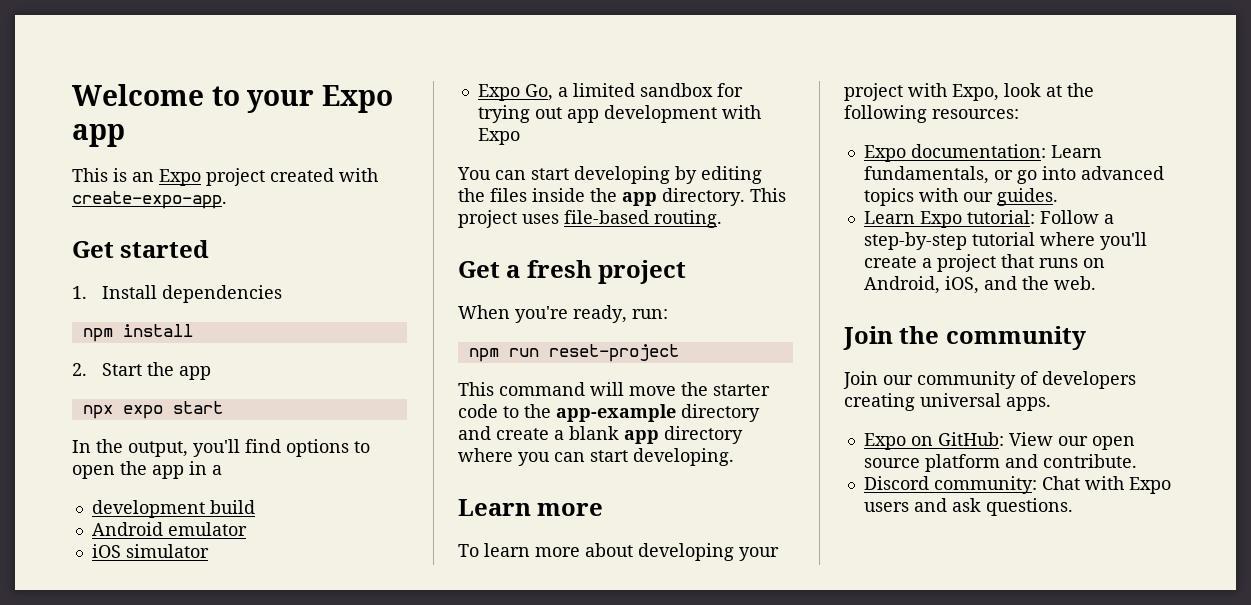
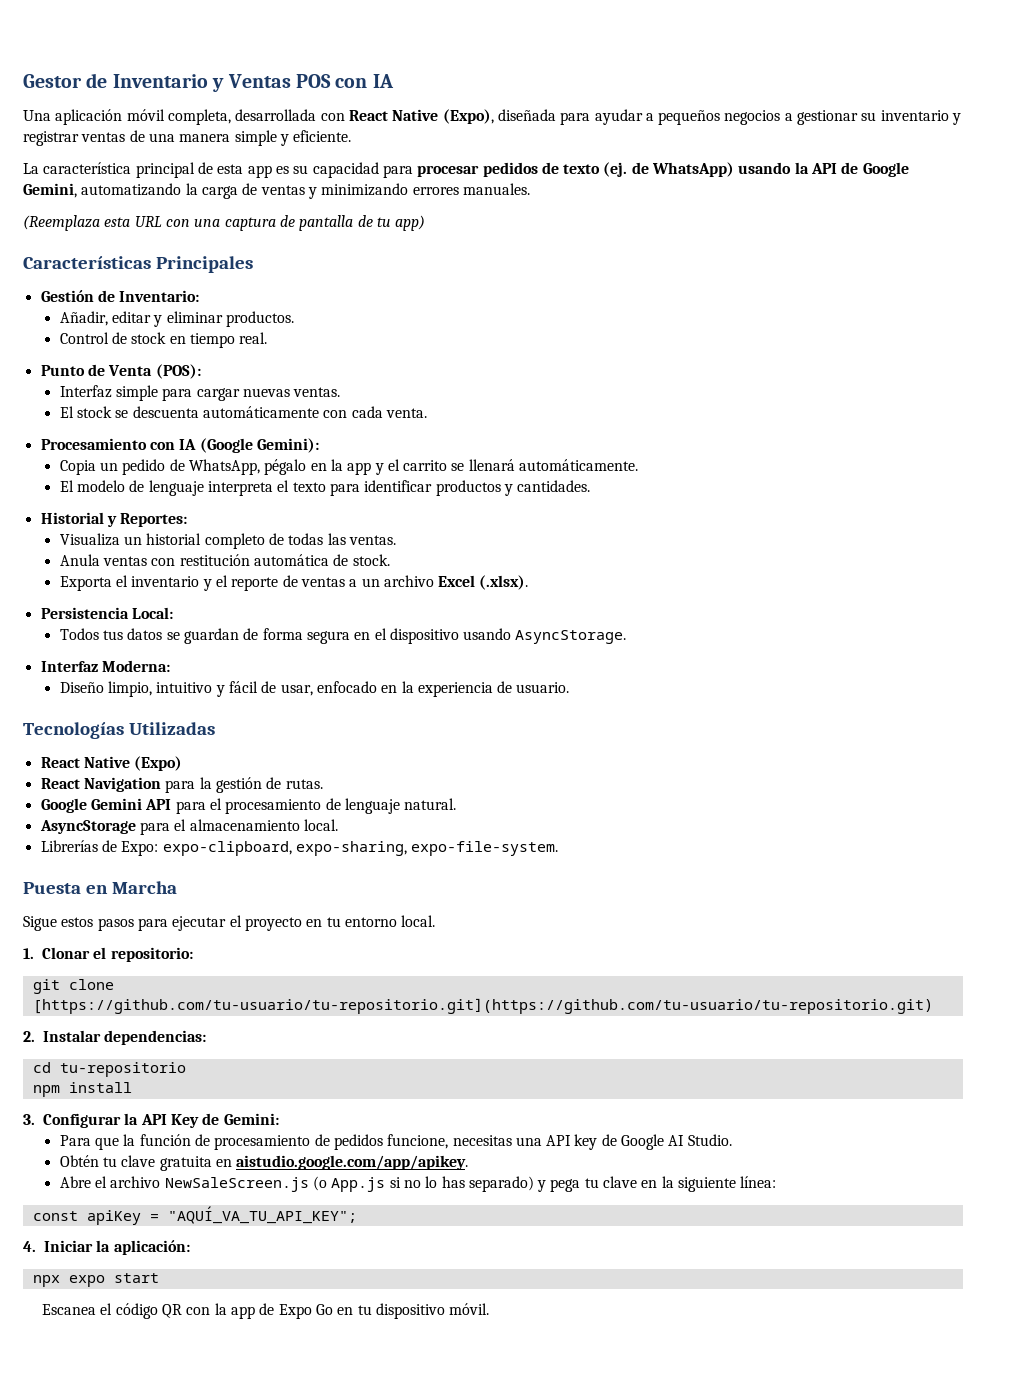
- Welcome to your Expo app
- This is an Expo project created with create-expo-app.
- Get started
- 1. Install dependencies
+ Gestor de Inventario y Ventas POS con IA
+ Una aplicación móvil completa, desarrollada con React Native (Expo), diseñada para ayudar a pequeños negocios a gestionar su inventario y registrar ventas de una manera simple y eficiente.
+ La característica principal de esta app es su capacidad para procesar pedidos de texto (ej. de WhatsApp) usando la API de Google Gemini, automatizando la carga de ventas y minimizando errores manuales.
+ (Reemplaza esta URL con una captura de pantalla de tu app)
+ Características Principales
+ Gestión de Inventario:
+ Añadir, editar y eliminar productos.
+ Control de stock en tiempo real.
+ Punto de Venta (POS):
+ Interfaz simple para cargar nuevas ventas.
+ El stock se descuenta automáticamente con cada venta.
+ Procesamiento con IA (Google Gemini):
+ Copia un pedido de WhatsApp, pégalo en la app y el carrito se llenará automáticamente.
+ El modelo de lenguaje interpreta el texto para identificar productos y cantidades.
+ Historial y Reportes:
+ Visualiza un historial completo de todas las ventas.
+ Anula ventas con restitución automática de stock.
+ Exporta el inventario y el reporte de ventas a un archivo Excel (.xlsx).
+ Persistencia Local:
+ Todos tus datos se guardan de forma segura en el dispositivo usando AsyncStorage.
+ Interfaz Moderna:
+ Diseño limpio, intuitivo y fácil de usar, enfocado en la experiencia de usuario.
+ Tecnologías Utilizadas
+ React Native (Expo)
+ React Navigation para la gestión de rutas.
+ Google Gemini API para el procesamiento de lenguaje natural.
+ AsyncStorage para el almacenamiento local.
+ Librerías de Expo: expo-clipboard, expo-sharing, expo-file-system.
+ Puesta en Marcha
+ Sigue estos pasos para ejecutar el proyecto en tu entorno local.
+ 1. Clonar el repositorio:
+ git clone [https://github.com/tu-usuario/tu-repositorio.git](https://github.com/tu-usuario/tu-repositorio.git)
+ 2. Instalar dependencias:
+ cd tu-repositorio
  npm install
- 2. Start the app
+ 3. Configurar la API Key de Gemini:
+ Para que la función de procesamiento de pedidos funcione, necesitas una API key de Google AI Studio.
+ Obtén tu clave gratuita en aistudio.google.com/app/apikey.
+ Abre el archivo NewSaleScreen.js (o App.js si no lo has separado) y pega tu clave en la siguiente línea:
+ const apiKey = "AQUÍ_VA_TU_API_KEY";
+ 4. Iniciar la aplicación:
  npx expo start
- In the output, you'll find options to open the app in a
- development build
- Android emulator
- iOS simulator
- Expo Go, a limited sandbox for trying out app development with Expo
- You can start developing by editing the files inside the app directory. This project uses file-based routing.
- Get a fresh project
- When you're ready, run:
- npm run reset-project
- This command will move the starter code to the app-example directory and create a blank app directory where you can start developing.
- Learn more
- To learn more about developing your project with Expo, look at the following resources:
- Expo documentation: Learn fundamentals, or go into advanced topics with our guides.
- Learn Expo tutorial: Follow a step-by-step tutorial where you'll create a project that runs on Android, iOS, and the web.
- Join the community
- Join our community of developers creating universal apps.
- Expo on GitHub: View our open source platform and contribute.
- Discord community: Chat with Expo users and ask questions.
+ Escanea el código QR con la app de Expo Go en tu dispositivo móvil.

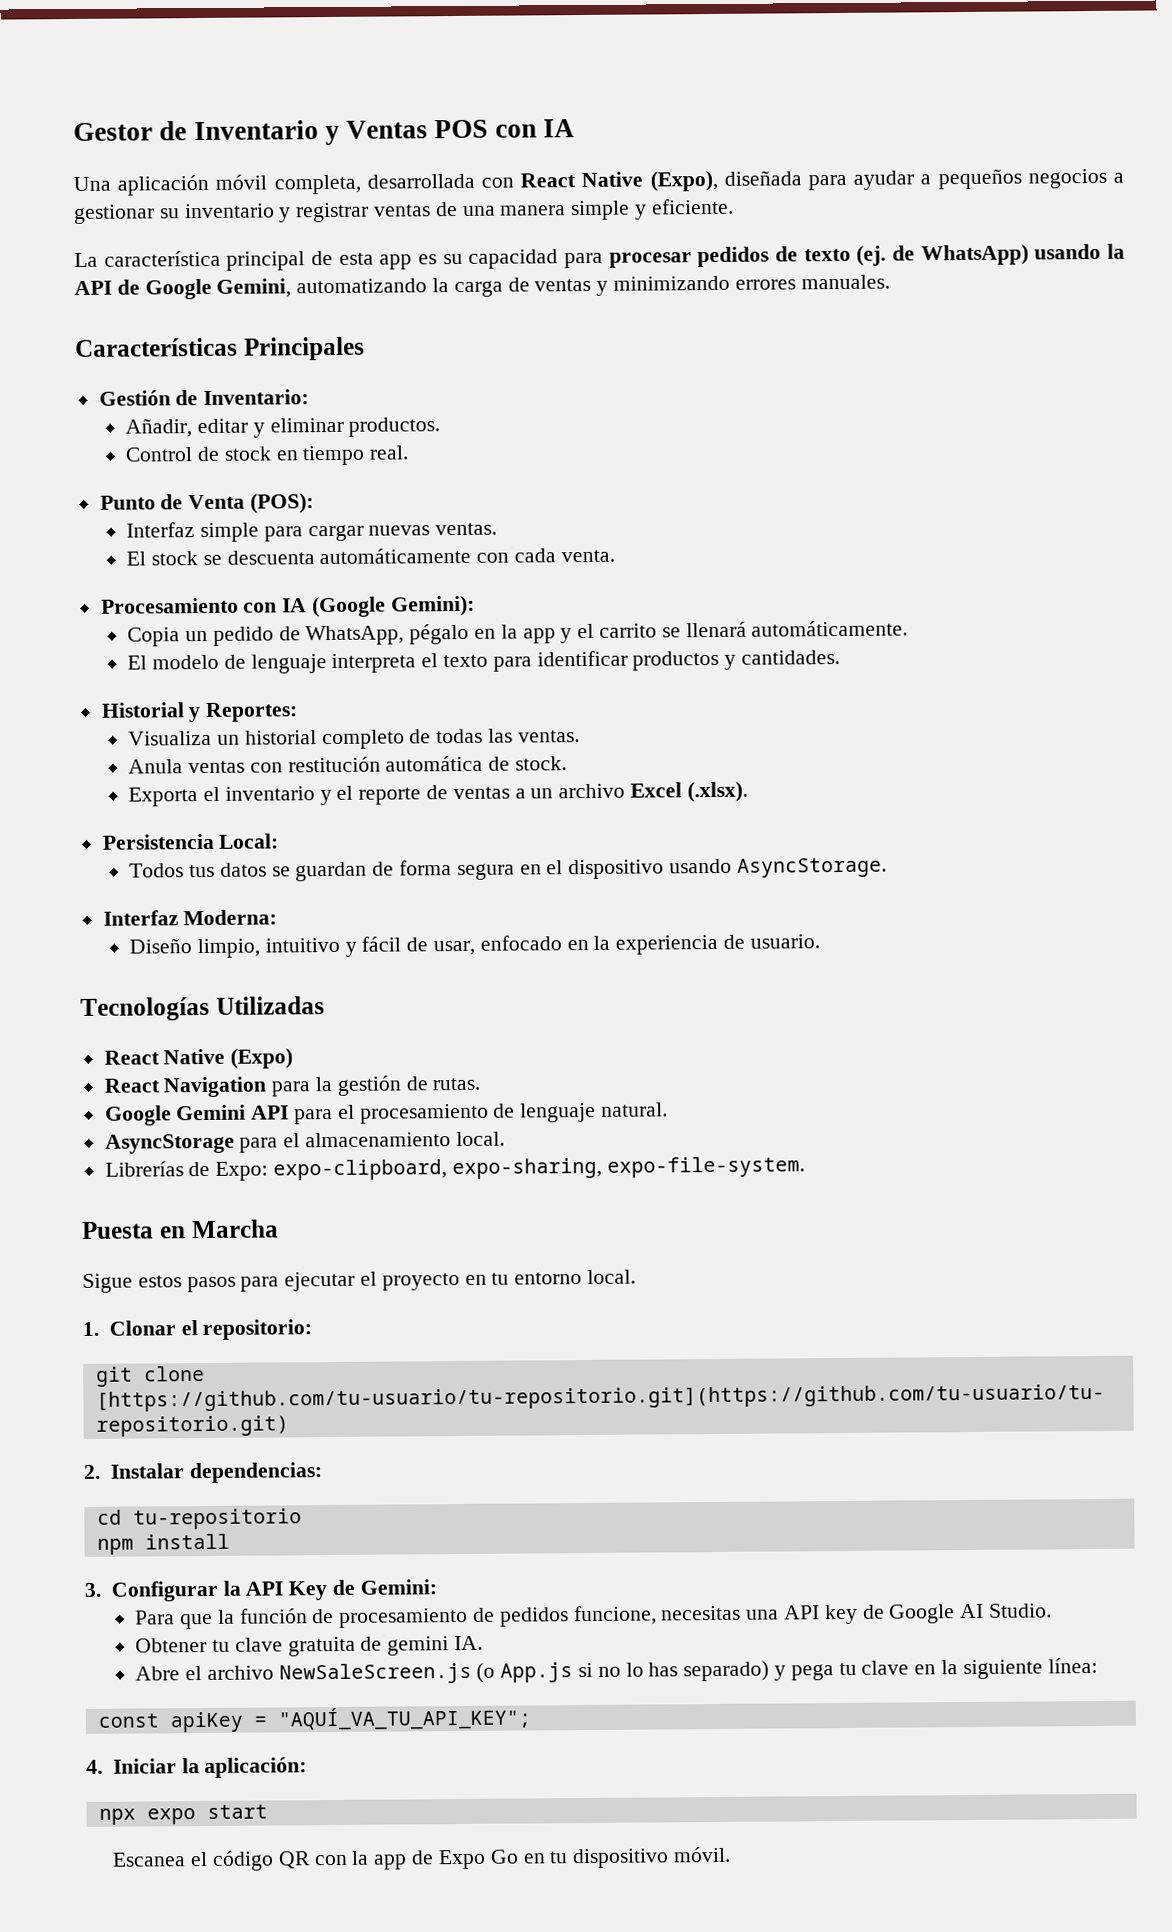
- (Reemplaza esta URL con una captura de pantalla de tu app)
- Obtén tu clave gratuita en aistudio.google.com/app/apikey.
+ Obtener tu clave gratuita de gemini IA.

